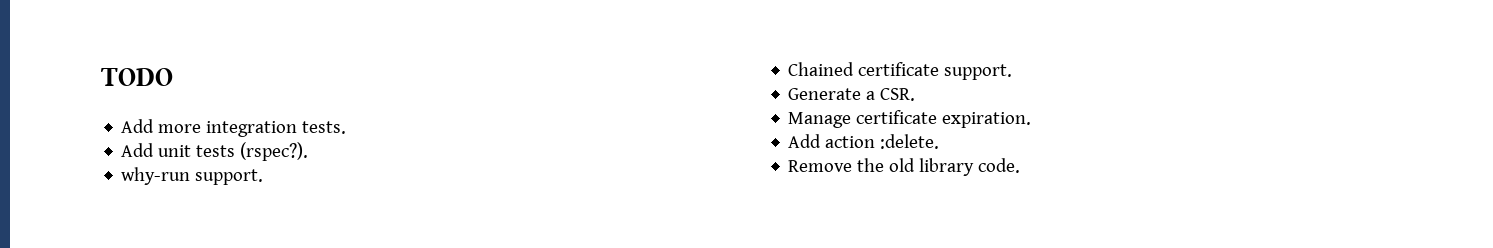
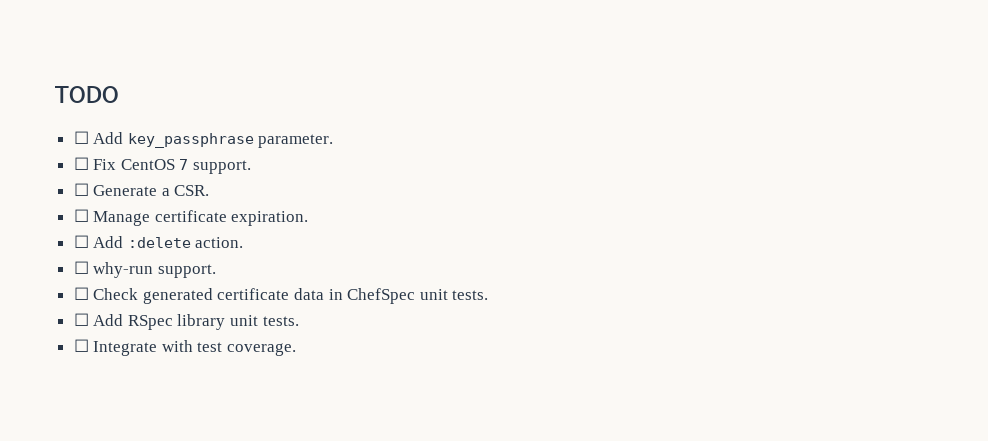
- Add more integration tests.
- Add unit tests (rspec?).
- why-run support.
- Chained certificate support.
- Generate a CSR.
+ ☐ Add key_passphrase parameter.
+ ☐ Fix CentOS 7 support.
+ ☐ Generate a CSR.
- Manage certificate expiration.
+ ☐ Manage certificate expiration.
- Add action :delete.
- Remove the old library code.
+ ☐ Add :delete action.
+ ☐ why-run support.
+ ☐ Check generated certificate data in ChefSpec unit tests.
+ ☐ Add RSpec library unit tests.
+ ☐ Integrate with test coverage.

